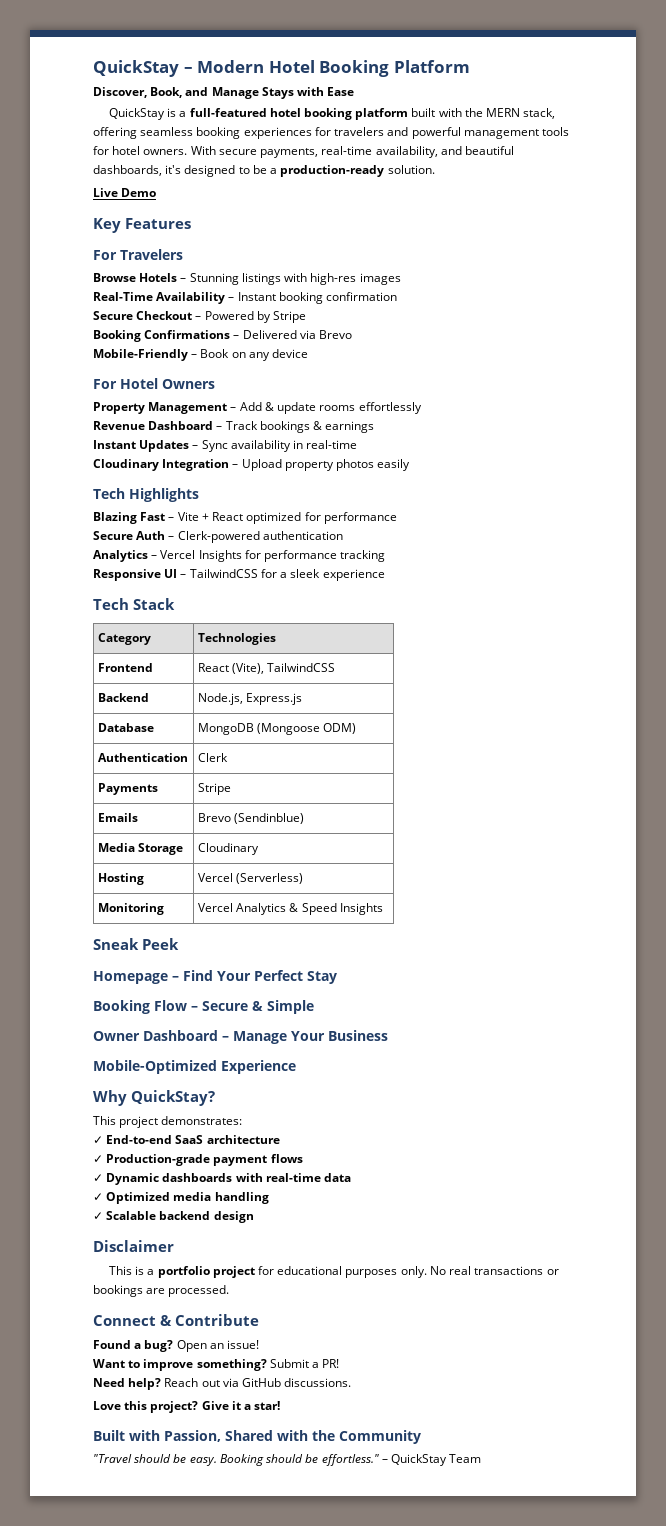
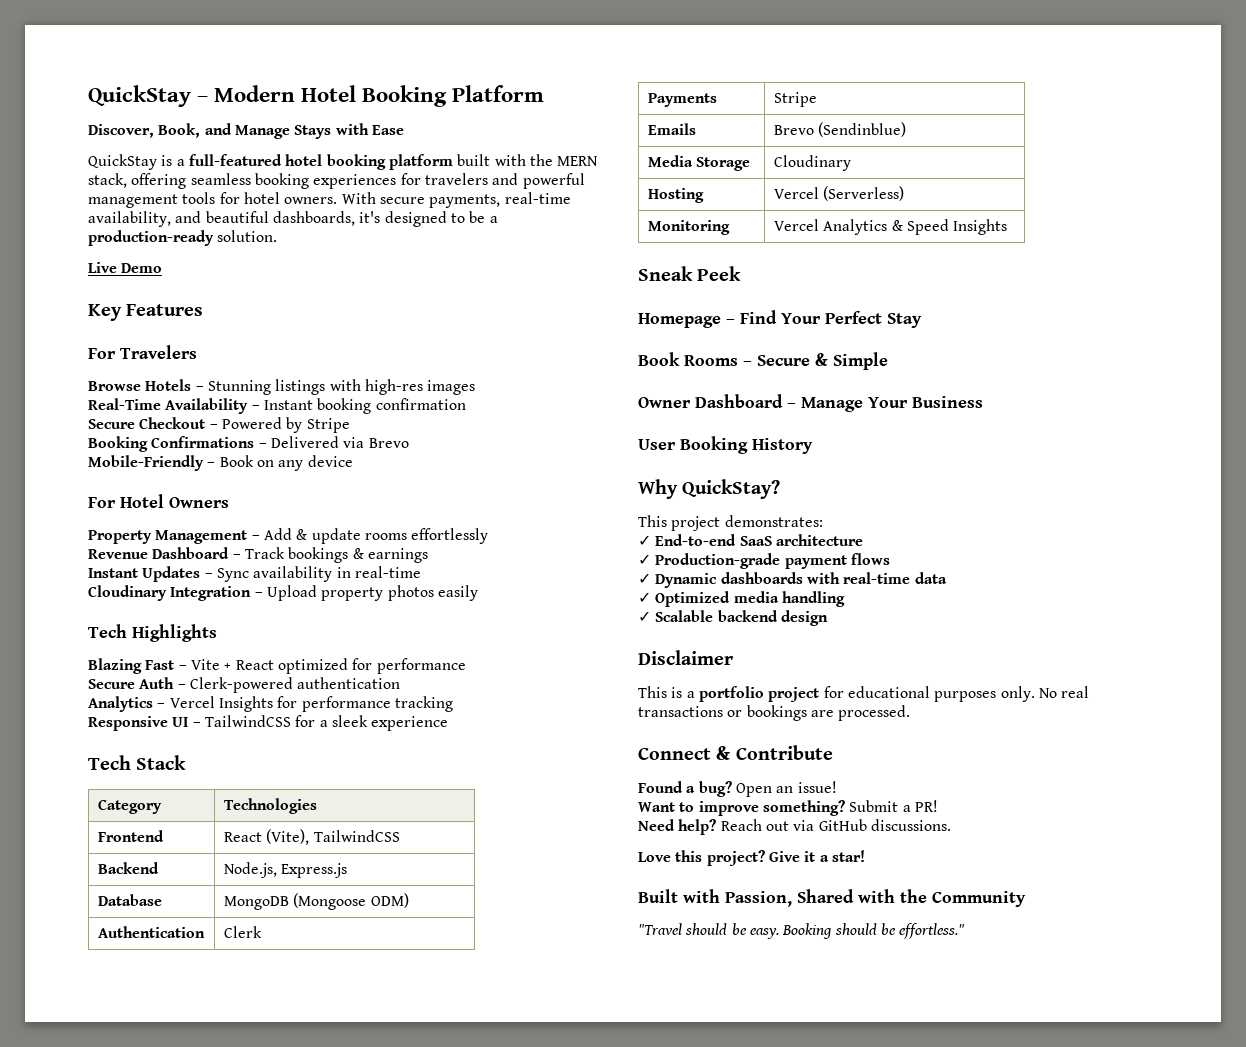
- Booking Flow – Secure & Simple
+ Book Rooms – Secure & Simple
- Mobile-Optimized Experience
+ User Booking History
- – QuickStay Team

